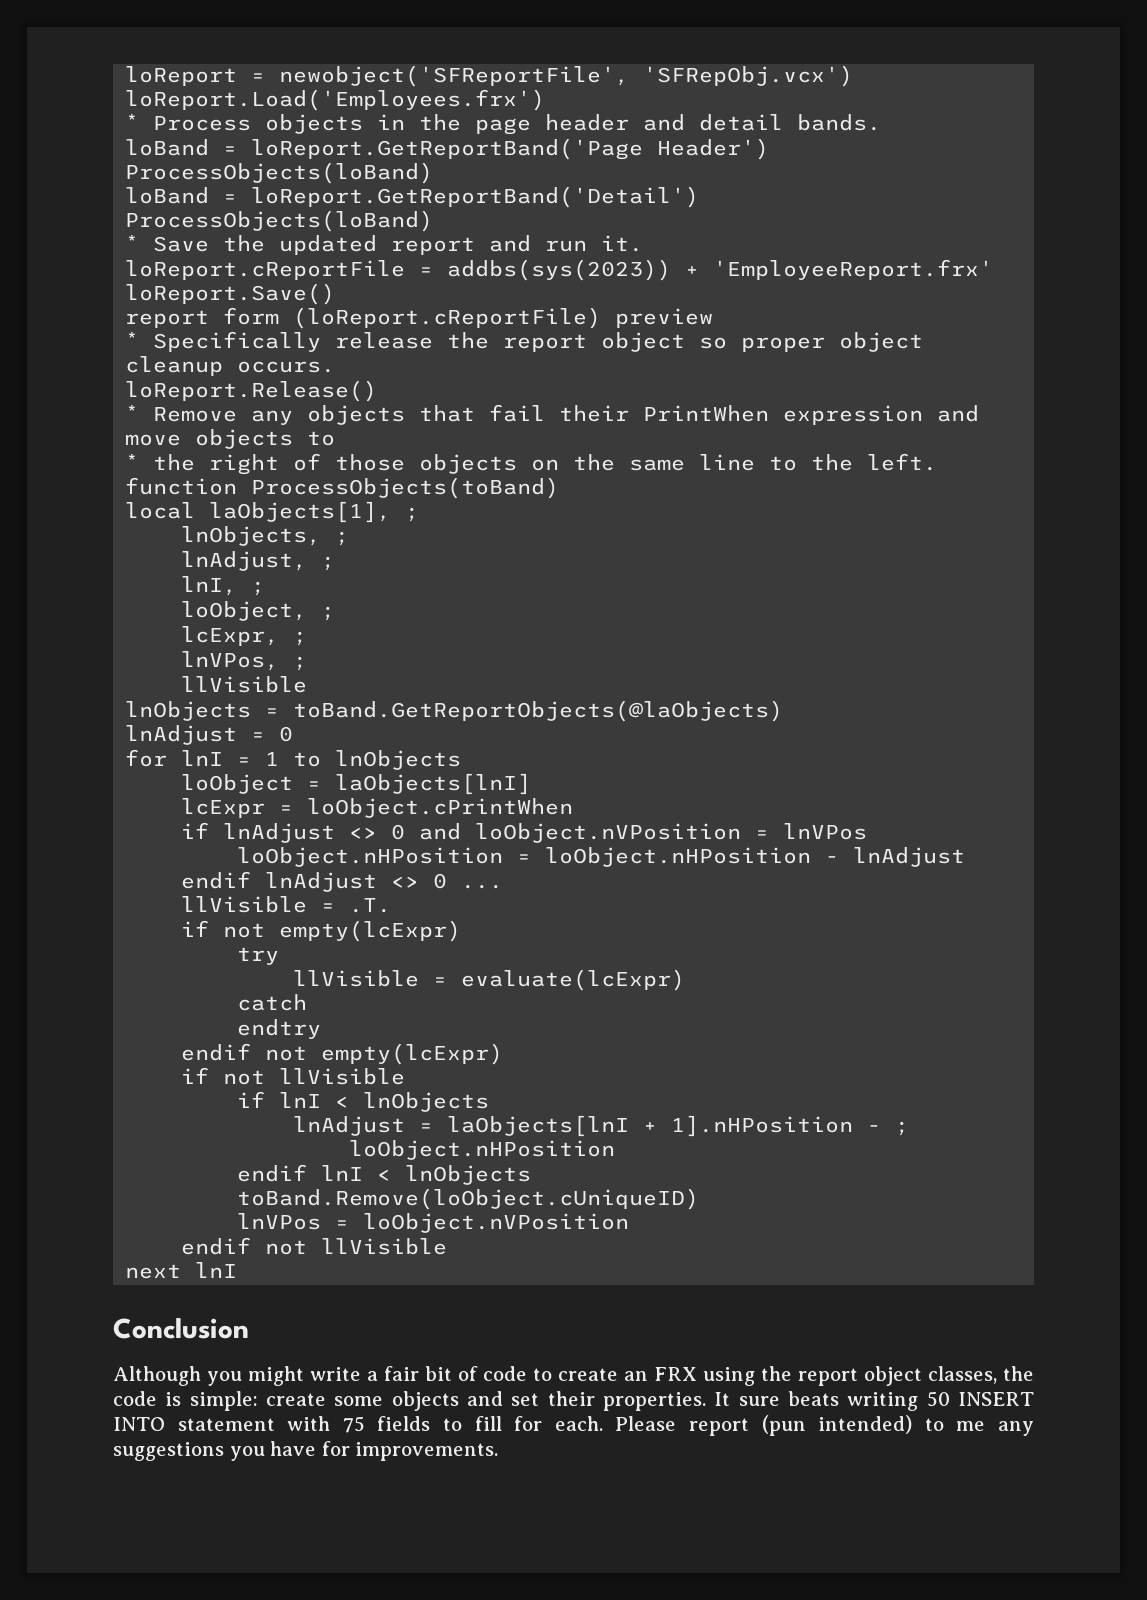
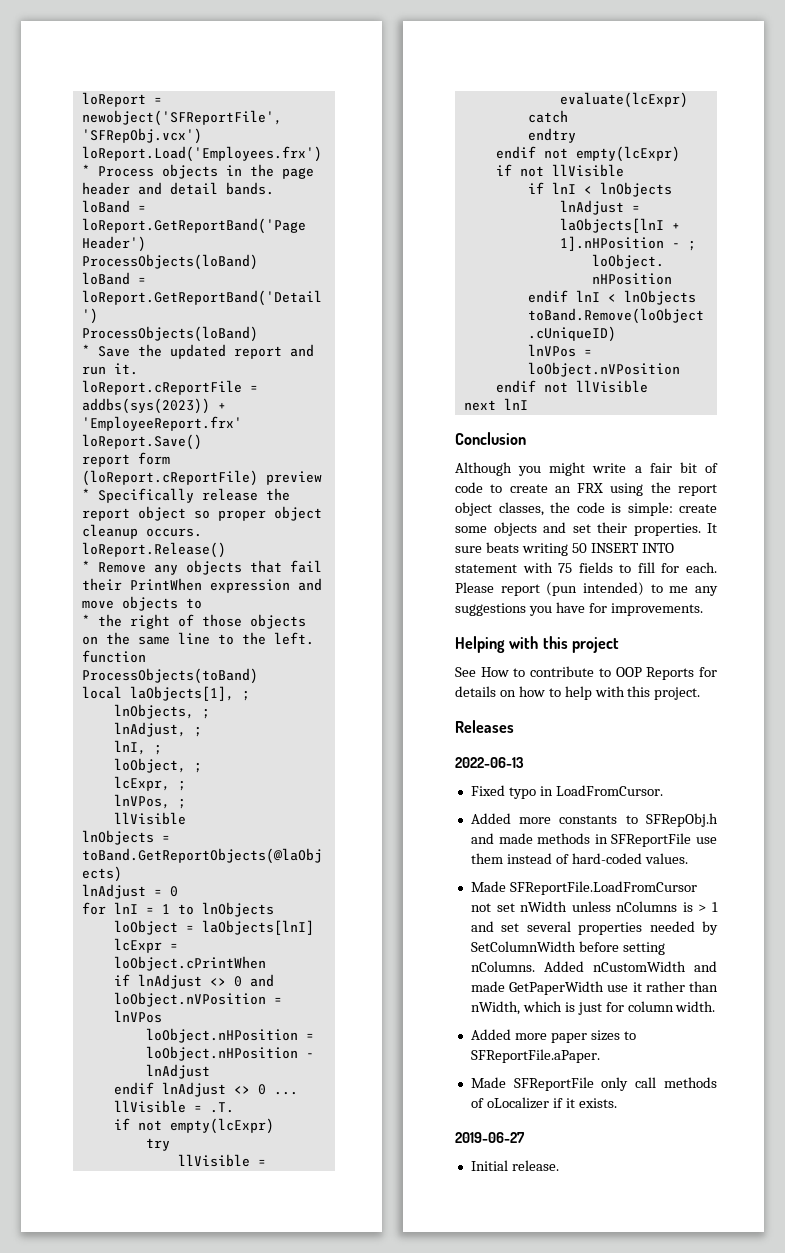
+ Helping with this project
+ See How to contribute to OOP Reports for details on how to help with this project.
+ Releases
+ 2022-06-13
+ Fixed typo in LoadFromCursor.
+ Added more constants to SFRepObj.h and made methods in SFReportFile use them instead of hard-coded values.
+ Made SFReportFile.LoadFromCursor not set nWidth unless nColumns is > 1 and set several properties needed by SetColumnWidth before setting nColumns. Added nCustomWidth and made GetPaperWidth use it rather than nWidth, which is just for column width.
+ Added more paper sizes to SFReportFile.aPaper.
+ Made SFReportFile only call methods of oLocalizer if it exists.
+ 2019-06-27
+ Initial release.

